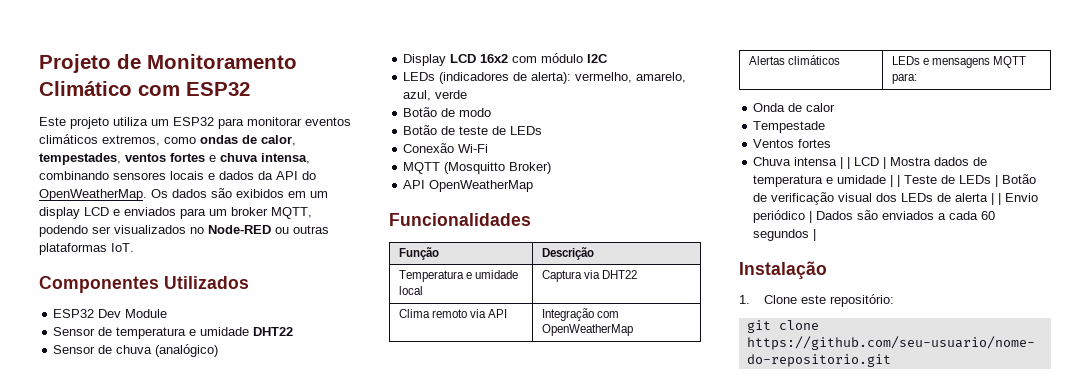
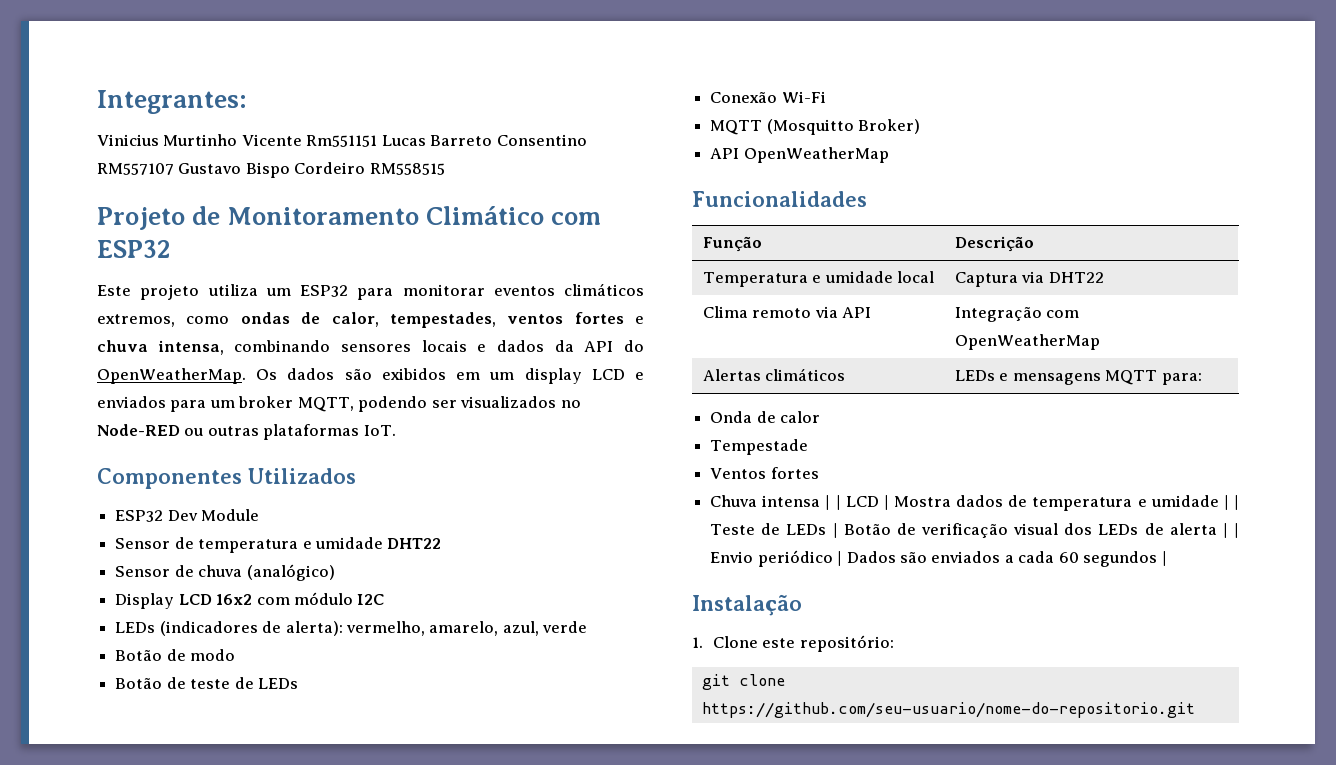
+ Integrantes:
+ Vinicius Murtinho Vicente Rm551151 Lucas Barreto Consentino RM557107 Gustavo Bispo Cordeiro RM558515

